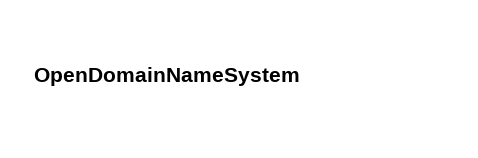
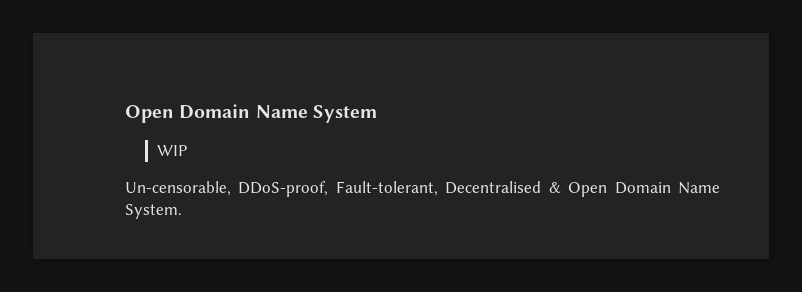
- OpenDomainNameSystem
+ Open Domain Name System
+ WIP
+ Un-censorable, DDoS-proof, Fault-tolerant, Decentralised & Open Domain Name System.

